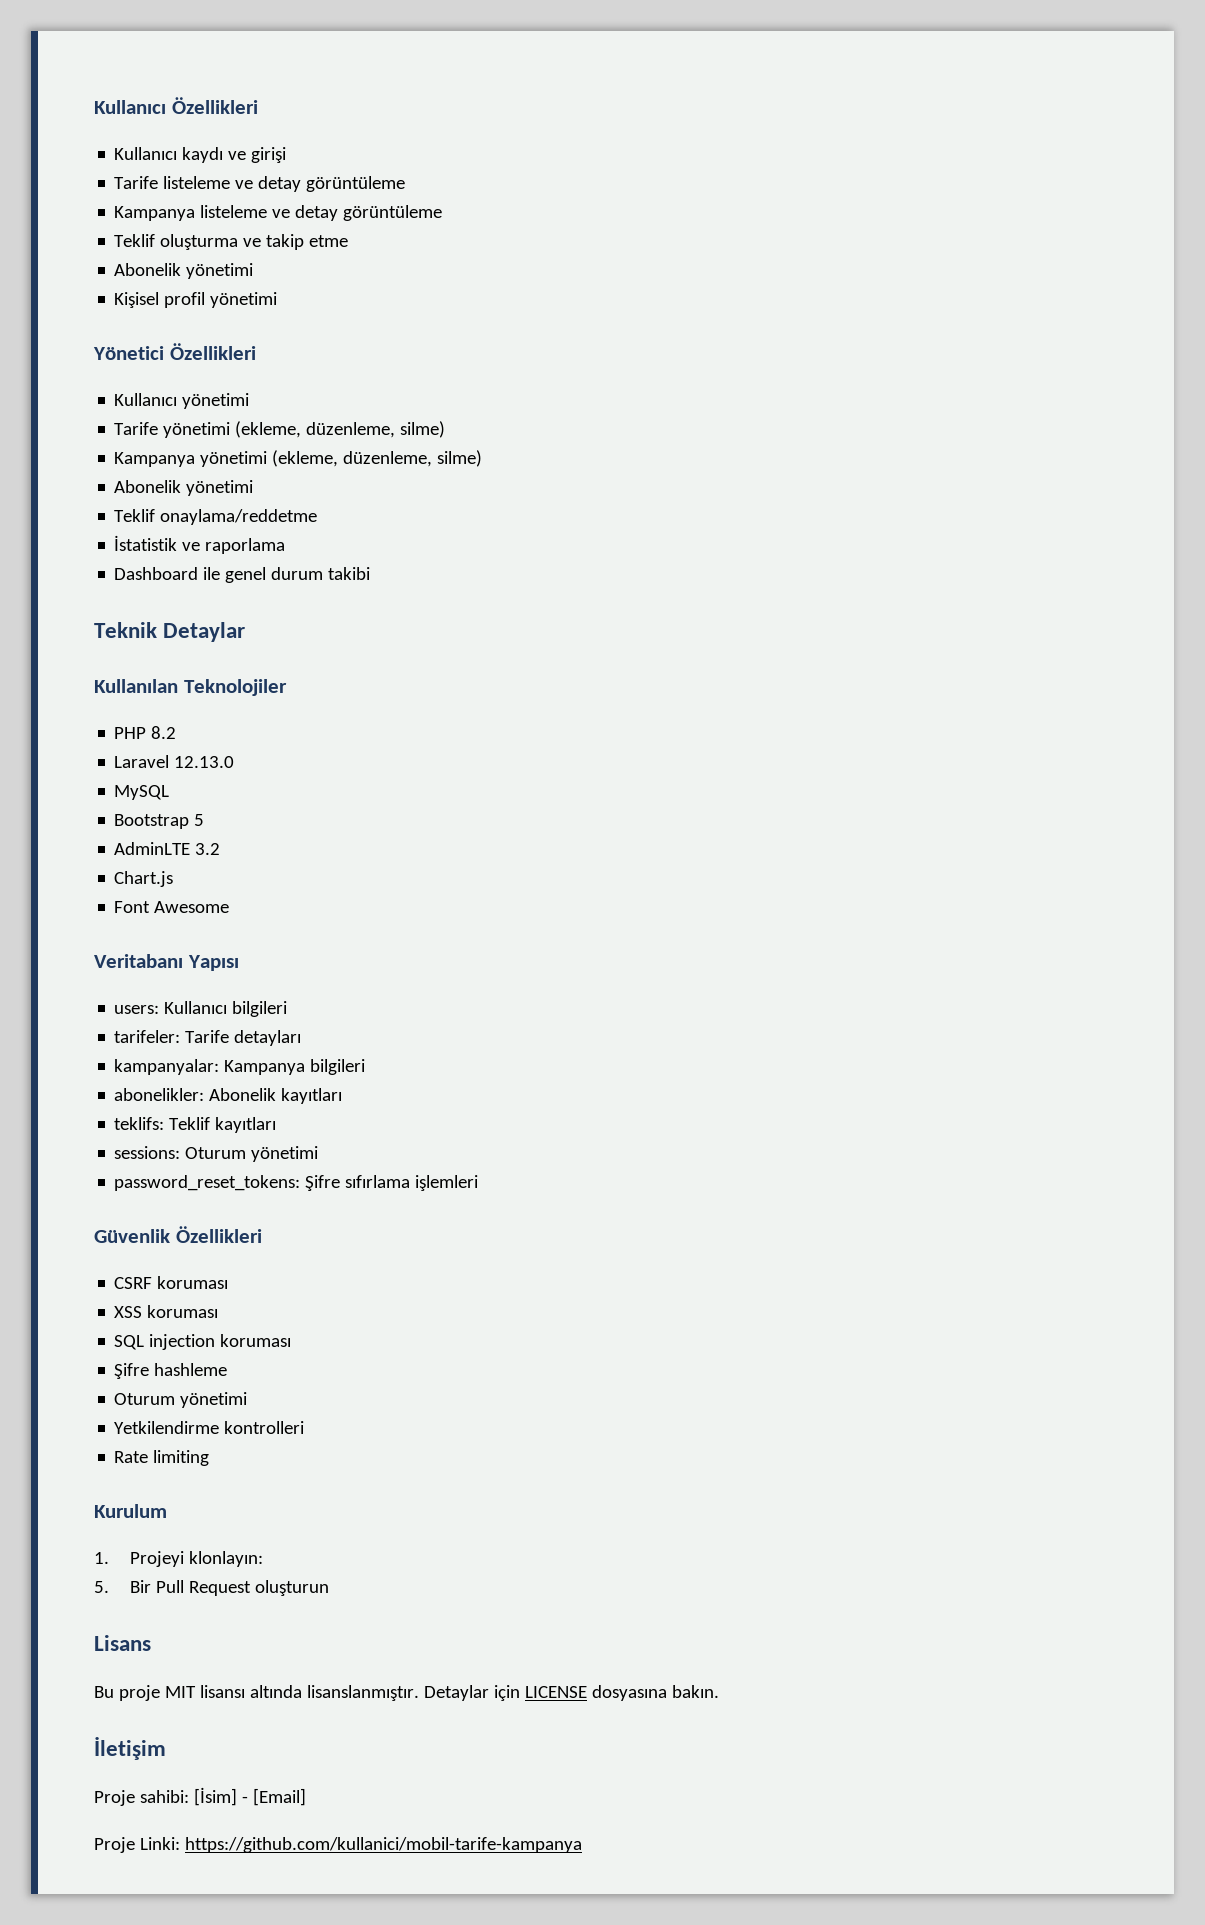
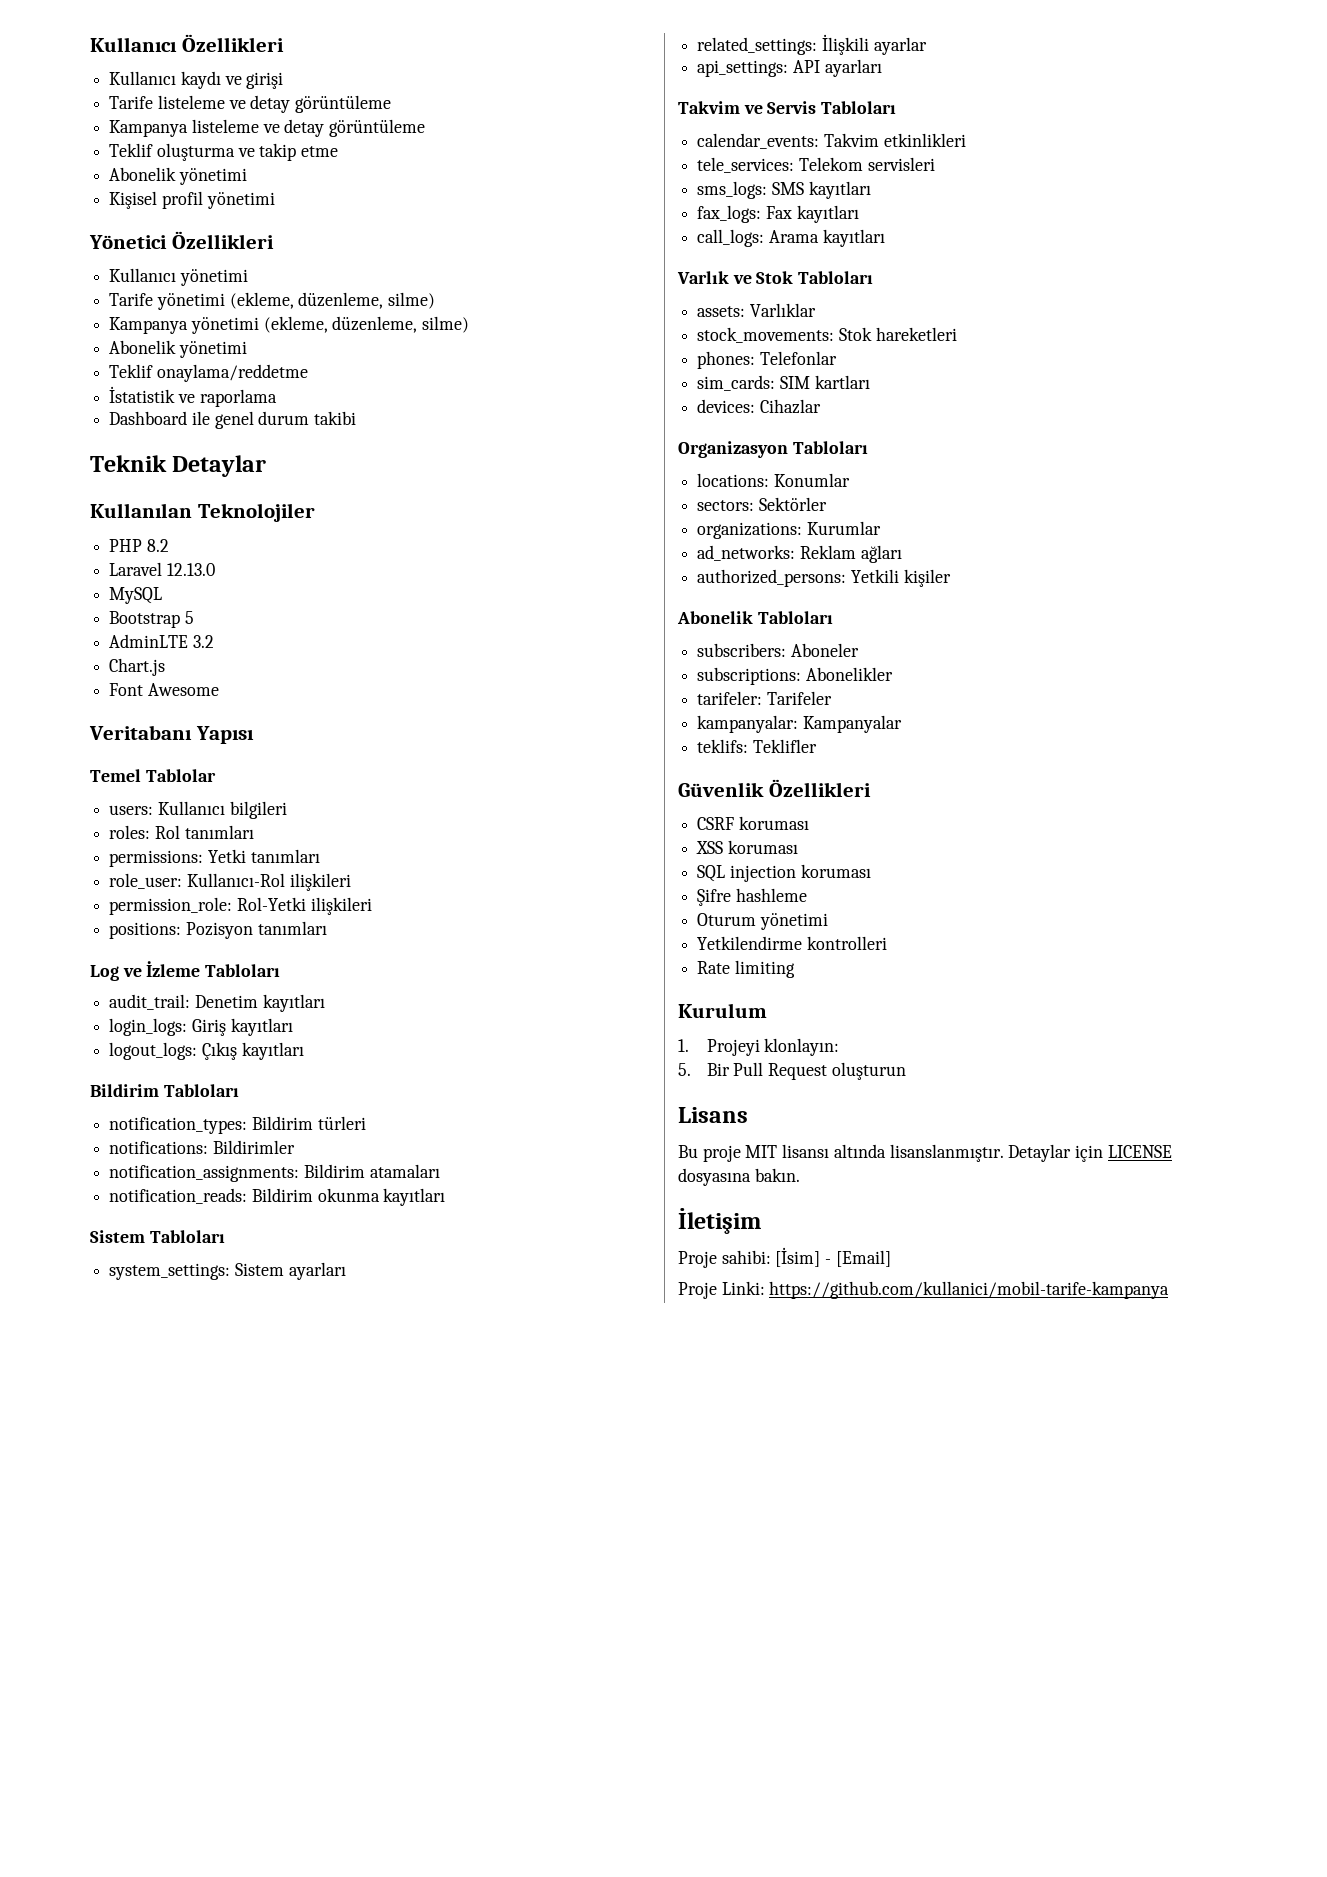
+ Temel Tablolar
+ roles: Rol tanımları
+ permissions: Yetki tanımları
+ role_user: Kullanıcı-Rol ilişkileri
+ permission_role: Rol-Yetki ilişkileri
+ positions: Pozisyon tanımları
+ Log ve İzleme Tabloları
+ audit_trail: Denetim kayıtları
+ login_logs: Giriş kayıtları
+ logout_logs: Çıkış kayıtları
+ Bildirim Tabloları
+ notification_types: Bildirim türleri
+ notifications: Bildirimler
+ notification_assignments: Bildirim atamaları
+ notification_reads: Bildirim okunma kayıtları
+ Sistem Tabloları
+ system_settings: Sistem ayarları
+ related_settings: İlişkili ayarlar
+ api_settings: API ayarları
+ Takvim ve Servis Tabloları
+ calendar_events: Takvim etkinlikleri
+ tele_services: Telekom servisleri
+ sms_logs: SMS kayıtları
+ fax_logs: Fax kayıtları
+ call_logs: Arama kayıtları
+ Varlık ve Stok Tabloları
+ assets: Varlıklar
+ stock_movements: Stok hareketleri
+ phones: Telefonlar
+ sim_cards: SIM kartları
+ devices: Cihazlar
+ Organizasyon Tabloları
+ locations: Konumlar
+ sectors: Sektörler
+ organizations: Kurumlar
+ ad_networks: Reklam ağları
+ authorized_persons: Yetkili kişiler
+ Abonelik Tabloları
+ subscribers: Aboneler
+ subscriptions: Abonelikler
- tarifeler: Tarife detayları
+ tarifeler: Tarifeler
- kampanyalar: Kampanya bilgileri
- abonelikler: Abonelik kayıtları
- teklifs: Teklif kayıtları
- sessions: Oturum yönetimi
- password_reset_tokens: Şifre sıfırlama işlemleri
+ kampanyalar: Kampanyalar
+ teklifs: Teklifler

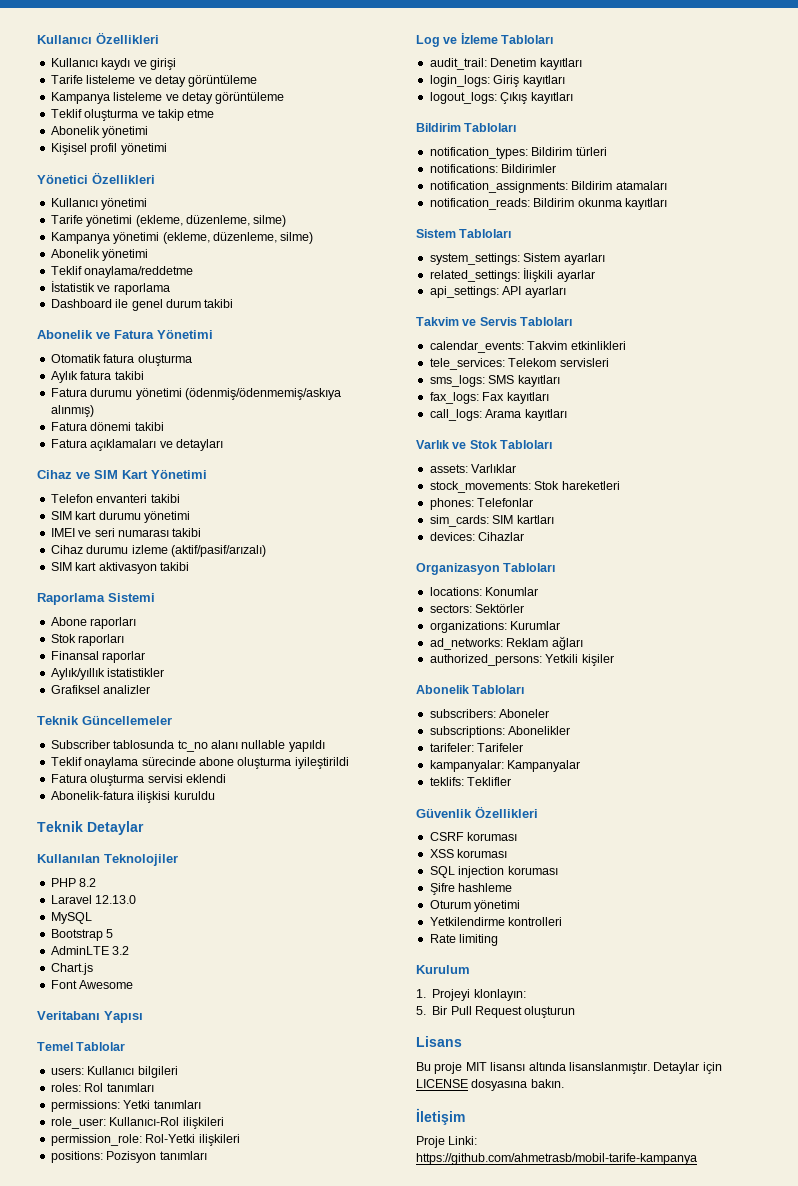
+ Abonelik ve Fatura Yönetimi
+ Otomatik fatura oluşturma
+ Aylık fatura takibi
+ Fatura durumu yönetimi (ödenmiş/ödenmemiş/askıya alınmış)
+ Fatura dönemi takibi
+ Fatura açıklamaları ve detayları
+ Cihaz ve SIM Kart Yönetimi
+ Telefon envanteri takibi
+ SIM kart durumu yönetimi
+ IMEI ve seri numarası takibi
+ Cihaz durumu izleme (aktif/pasif/arızalı)
+ SIM kart aktivasyon takibi
+ Raporlama Sistemi
+ Abone raporları
+ Stok raporları
+ Finansal raporlar
+ Aylık/yıllık istatistikler
+ Grafiksel analizler
+ Teknik Güncellemeler
+ Subscriber tablosunda tc_no alanı nullable yapıldı
+ Teklif onaylama sürecinde abone oluşturma iyileştirildi
+ Fatura oluşturma servisi eklendi
+ Abonelik-fatura ilişkisi kuruldu
- Proje sahibi: [İsim] - [Email]
- Proje Linki: https://github.com/kullanici/mobil-tarife-kampanya
+ Proje Linki: https://github.com/ahmetrasb/mobil-tarife-kampanya

